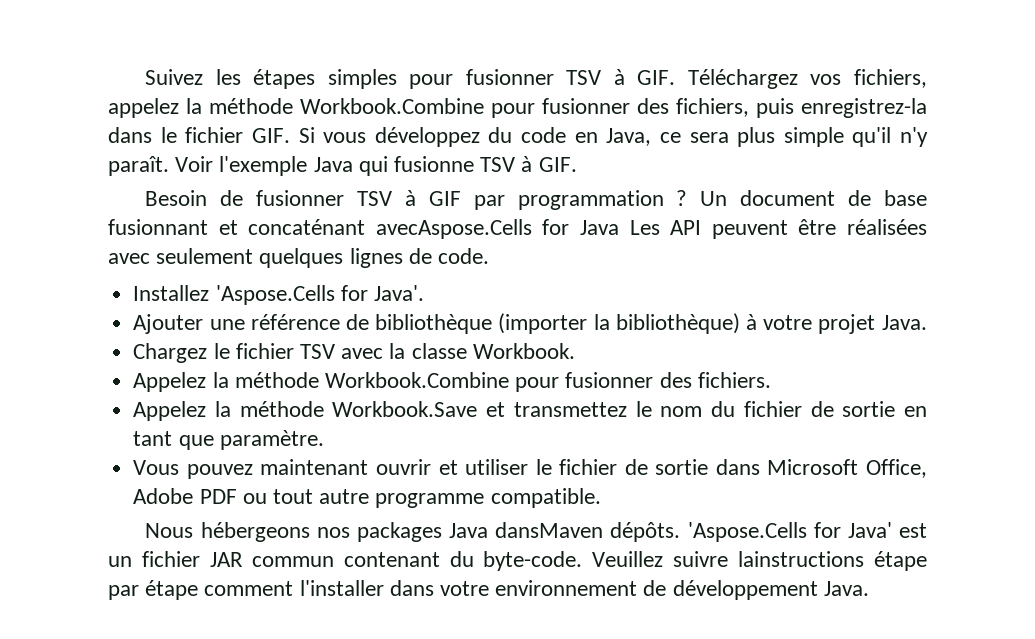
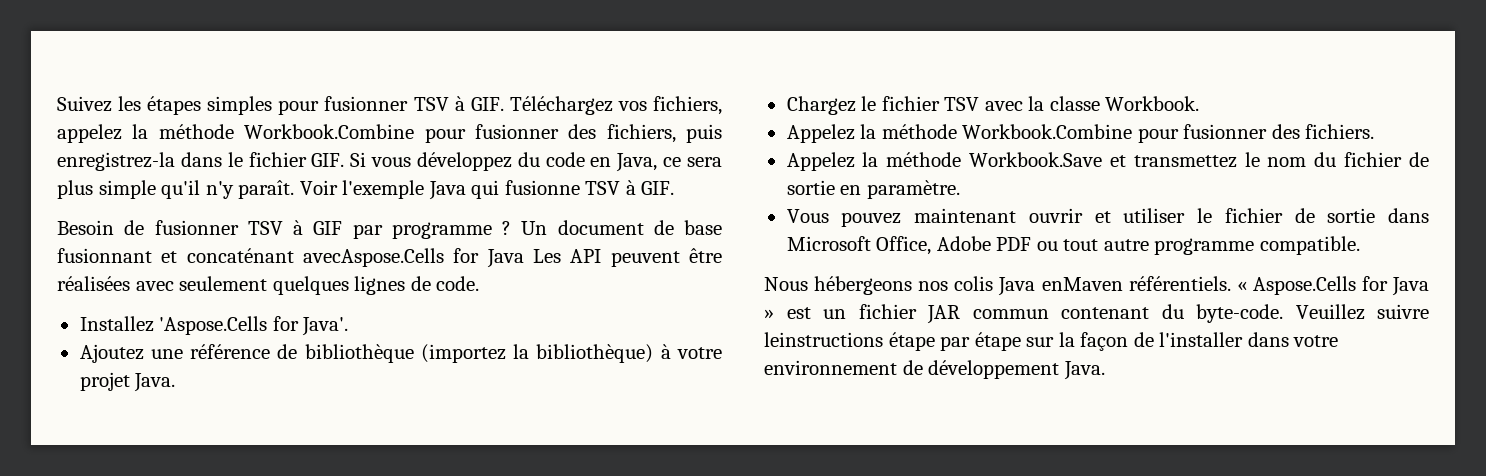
- Besoin de fusionner TSV à GIF par programmation ?
+ Besoin de fusionner TSV à GIF par programme ?
- Ajouter une référence de bibliothèque (importer la bibliothèque) à votre projet Java.
+ Ajoutez une référence de bibliothèque (importez la bibliothèque) à votre projet Java.
- Appelez la méthode Workbook.Save et transmettez le nom du fichier de sortie en tant que paramètre.
+ Appelez la méthode Workbook.Save et transmettez le nom du fichier de sortie en paramètre.
- Nous hébergeons nos packages Java dansMaven dépôts. 'Aspose.Cells for Java' est un fichier JAR commun contenant du byte-code.
+ Nous hébergeons nos colis Java enMaven référentiels. « Aspose.Cells for Java » est un fichier JAR commun contenant du byte-code.
- Veuillez suivre lainstructions étape par étape comment l'installer dans votre environnement de développement Java.
+ Veuillez suivre leinstructions étape par étape sur la façon de l'installer dans votre environnement de développement Java.

